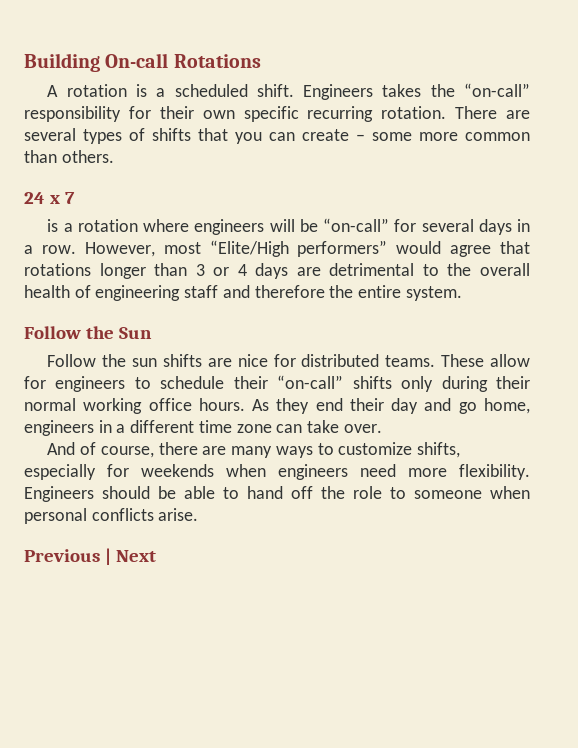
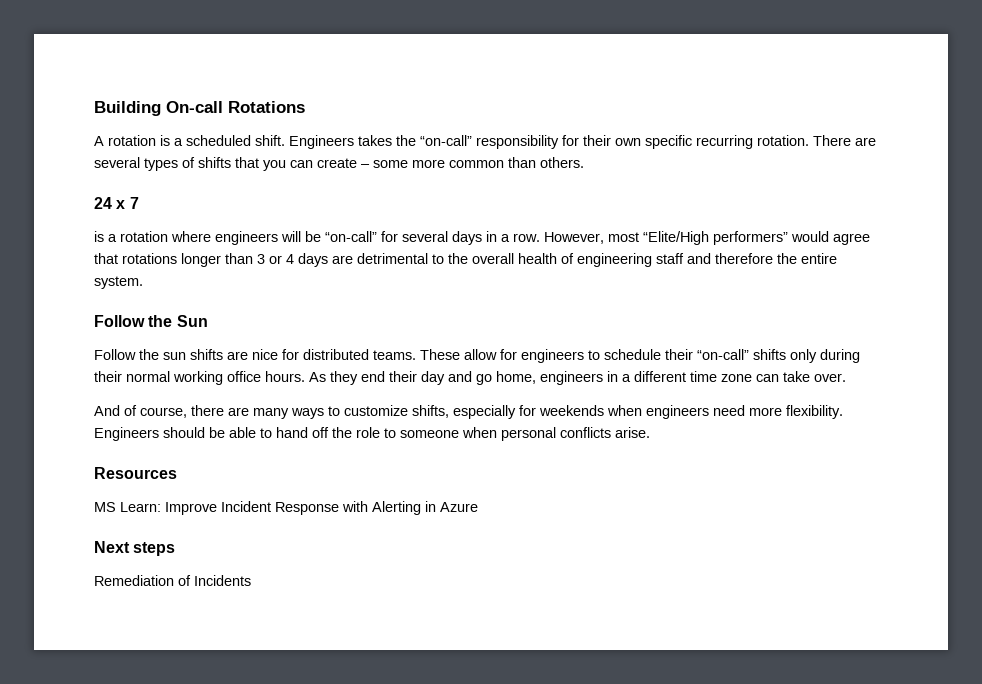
- Previous | Next
+ Resources
+ MS Learn: Improve Incident Response with Alerting in Azure
+ Next steps
+ Remediation of Incidents

